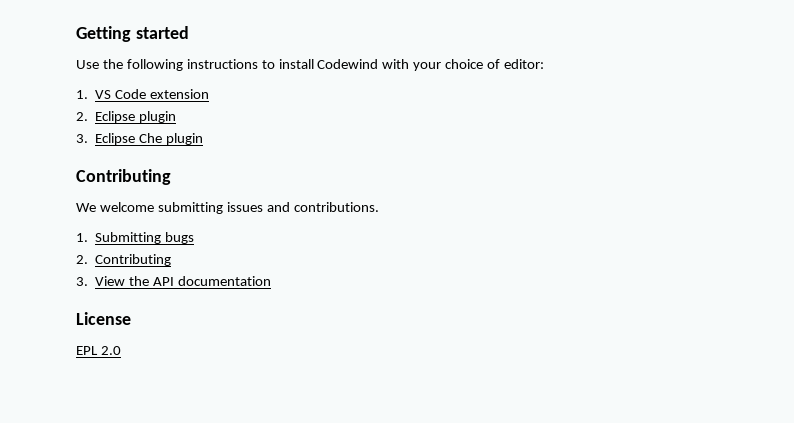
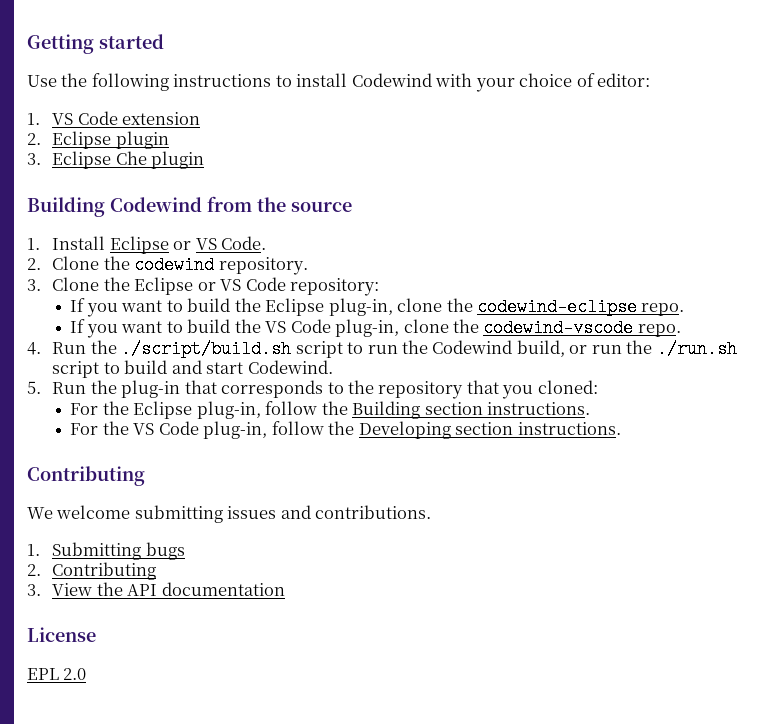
+ Building Codewind from the source
+ 1. Install Eclipse or VS Code.
+ 2. Clone the codewind repository.
+ 3. Clone the Eclipse or VS Code repository:
+ If you want to build the Eclipse plug-in, clone the codewind-eclipse repo.
+ If you want to build the VS Code plug-in, clone the codewind-vscode repo.
+ 4. Run the ./script/build.sh script to run the Codewind build, or run the ./run.sh script to build and start Codewind.
+ 5. Run the plug-in that corresponds to the repository that you cloned:
+ For the Eclipse plug-in, follow the Building section instructions.
+ For the VS Code plug-in, follow the Developing section instructions.

